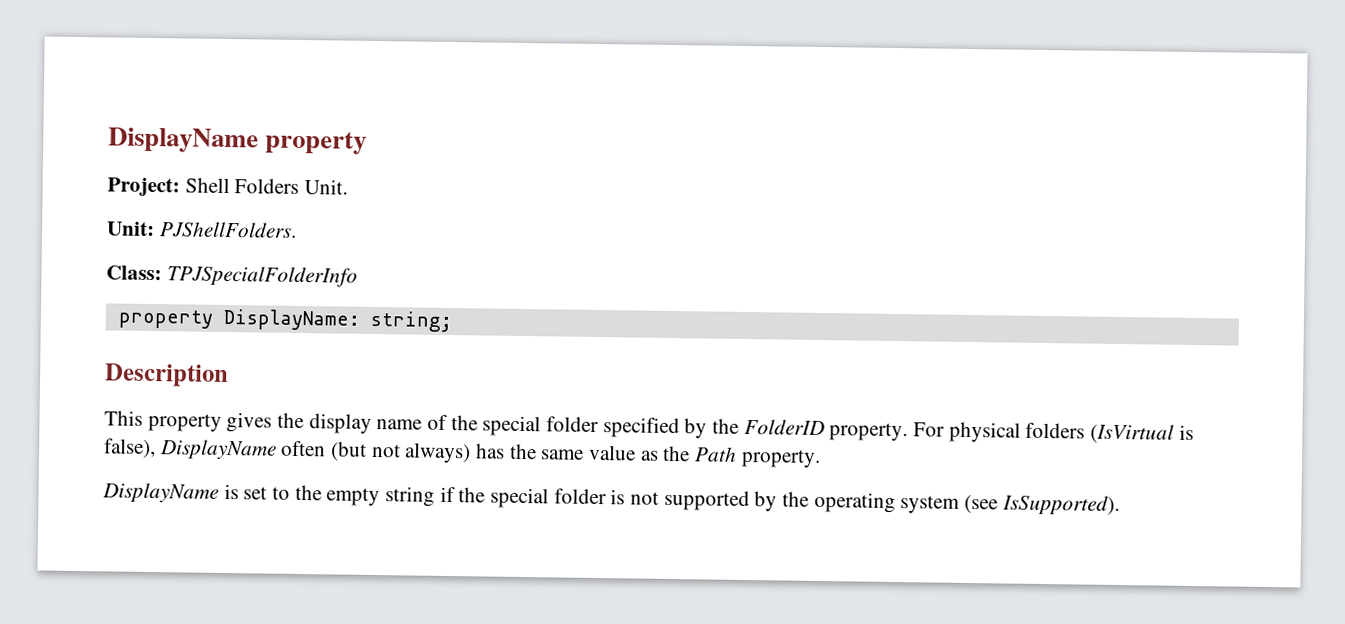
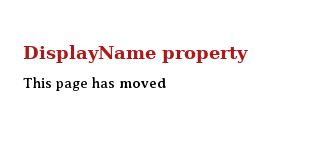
- Project: Shell Folders Unit.
- Unit: PJShellFolders.
- Class: TPJSpecialFolderInfo
- property DisplayName: string;
- Description
- This property gives the display name of the special folder specified by the FolderID property. For physical folders (IsVirtual is false), DisplayName often (but not always) has the same value as the Path property.
- DisplayName is set to the empty string if the special folder is not supported by the operating system (see IsSupported).
+ This page has moved

